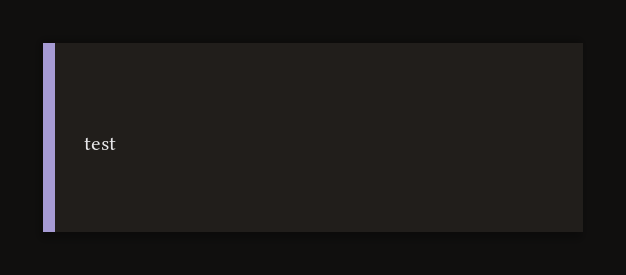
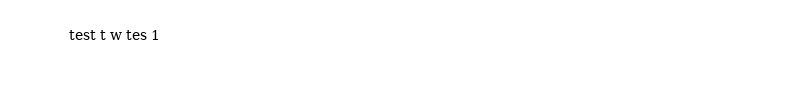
- test
+ test t w tes 1

